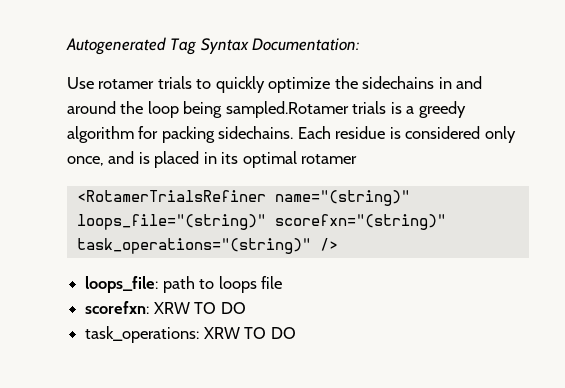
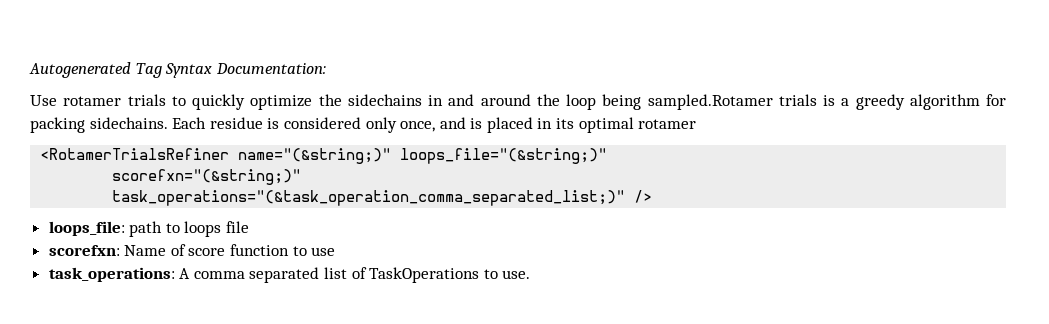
- <RotamerTrialsRefiner name="(string)" loops_file="(string)" scorefxn="(string)" task_operations="(string)" />
+ <RotamerTrialsRefiner name="(&string;)" loops_file="(&string;)"
+ scorefxn="(&string;)"
+ task_operations="(&task_operation_comma_separated_list;)" />
- scorefxn: XRW TO DO
- task_operations: XRW TO DO
+ scorefxn: Name of score function to use
+ task_operations: A comma separated list of TaskOperations to use.

